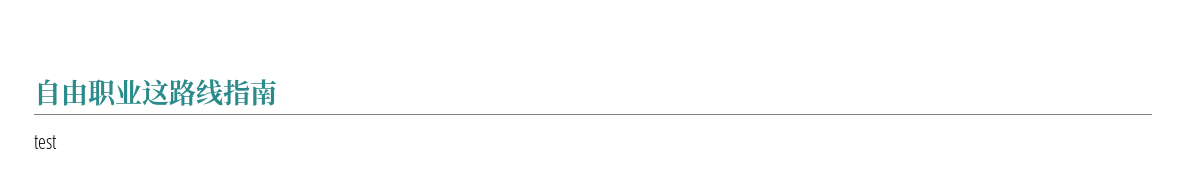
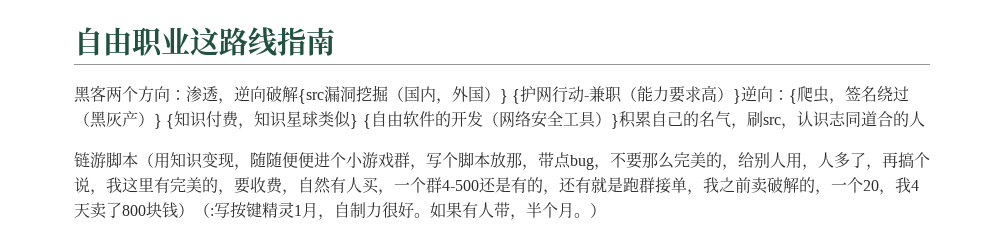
- test
+ 黑客两个方向：渗透，逆向破解{src漏洞挖掘（国内，外国）} {护网行动-兼职（能力要求高）}逆向：{爬虫，签名绕过（黑灰产）} {知识付费，知识星球类似} {自由软件的开发（网络安全工具）}积累自己的名气，刷src，认识志同道合的人
+ 链游脚本（用知识变现，随随便便进个小游戏群，写个脚本放那，带点bug，不要那么完美的，给别人用，人多了，再搞个说，我这里有完美的，要收费，自然有人买，一个群4-500还是有的，还有就是跑群接单，我之前卖破解的，一个20，我4天卖了800块钱）（:写按键精灵1月，自制力很好。如果有人带，半个月。）

